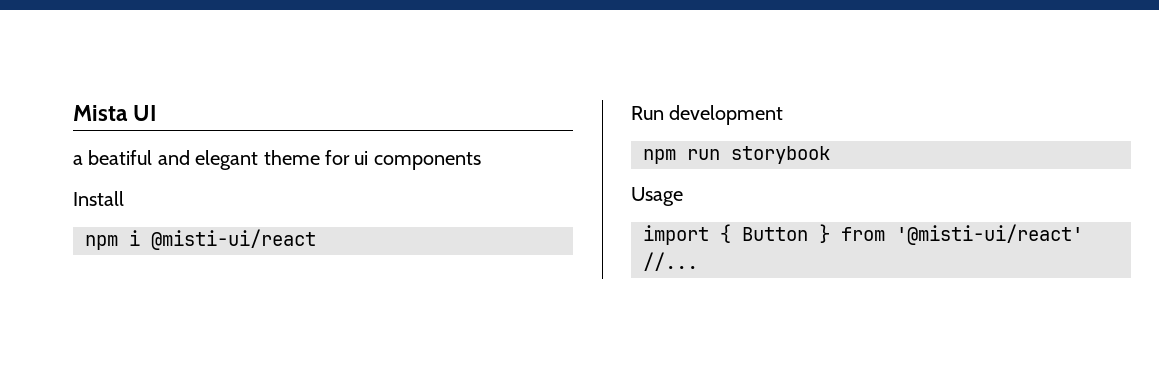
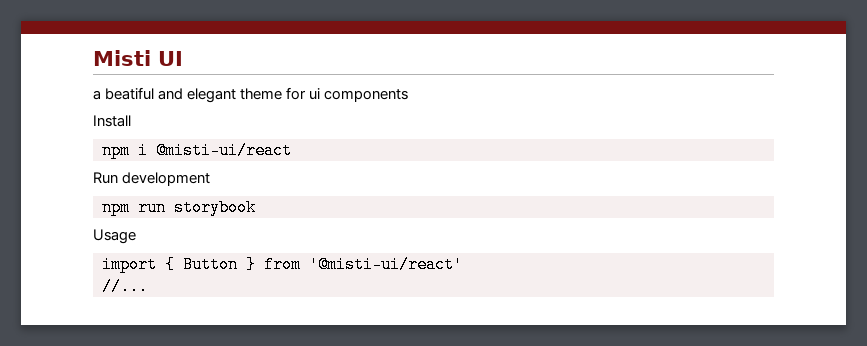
- Mista UI
+ Misti UI

